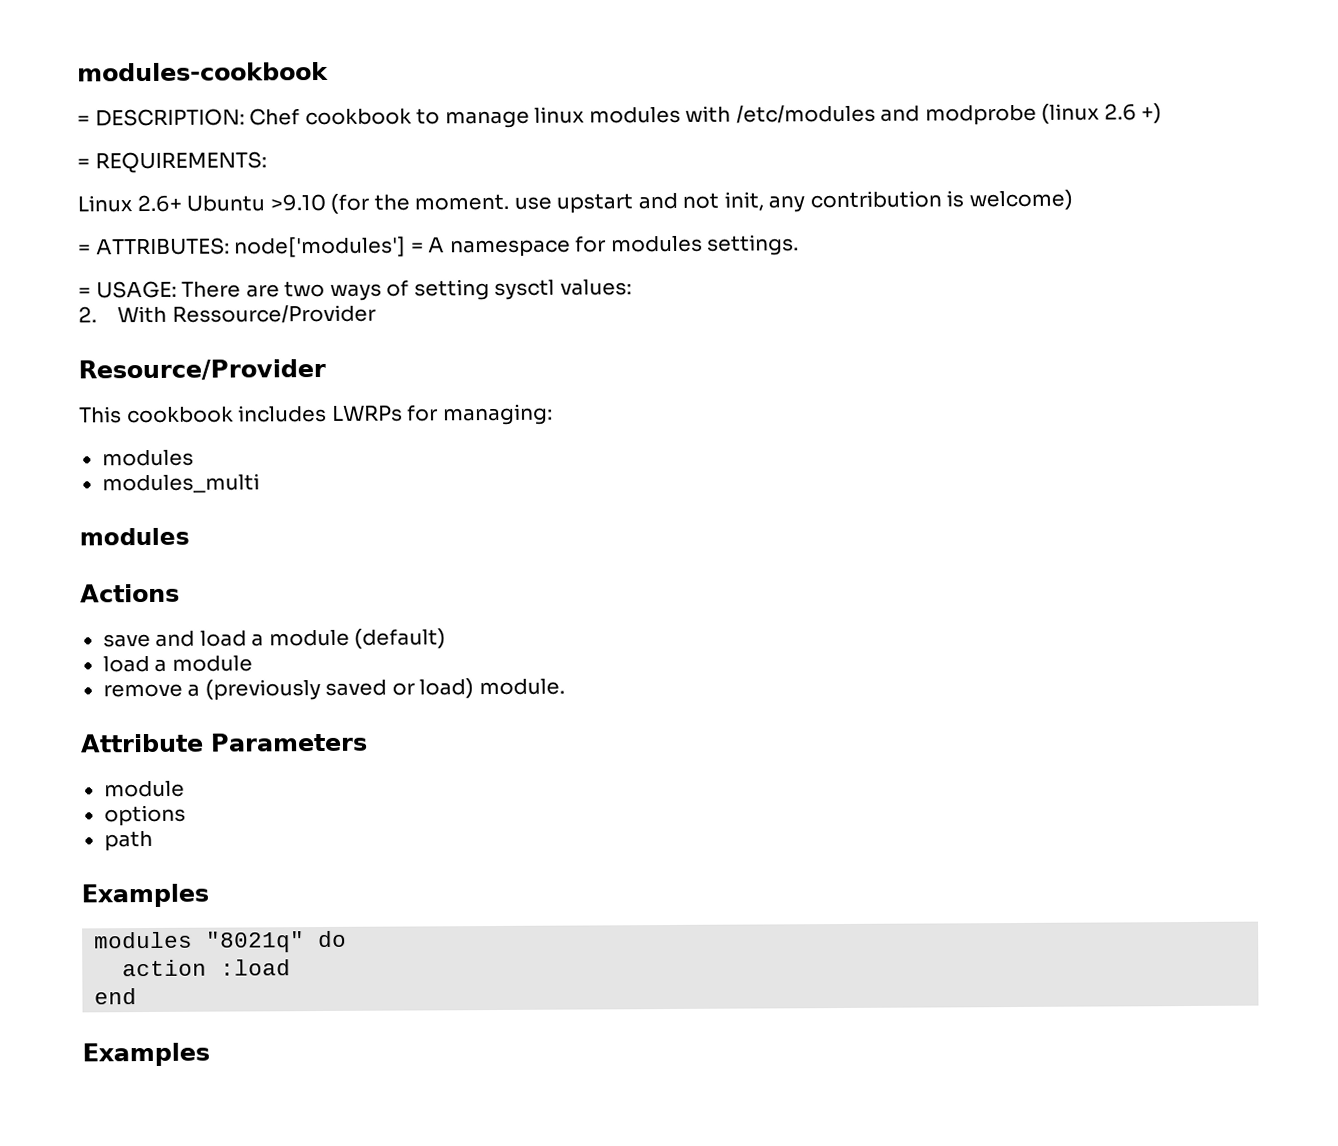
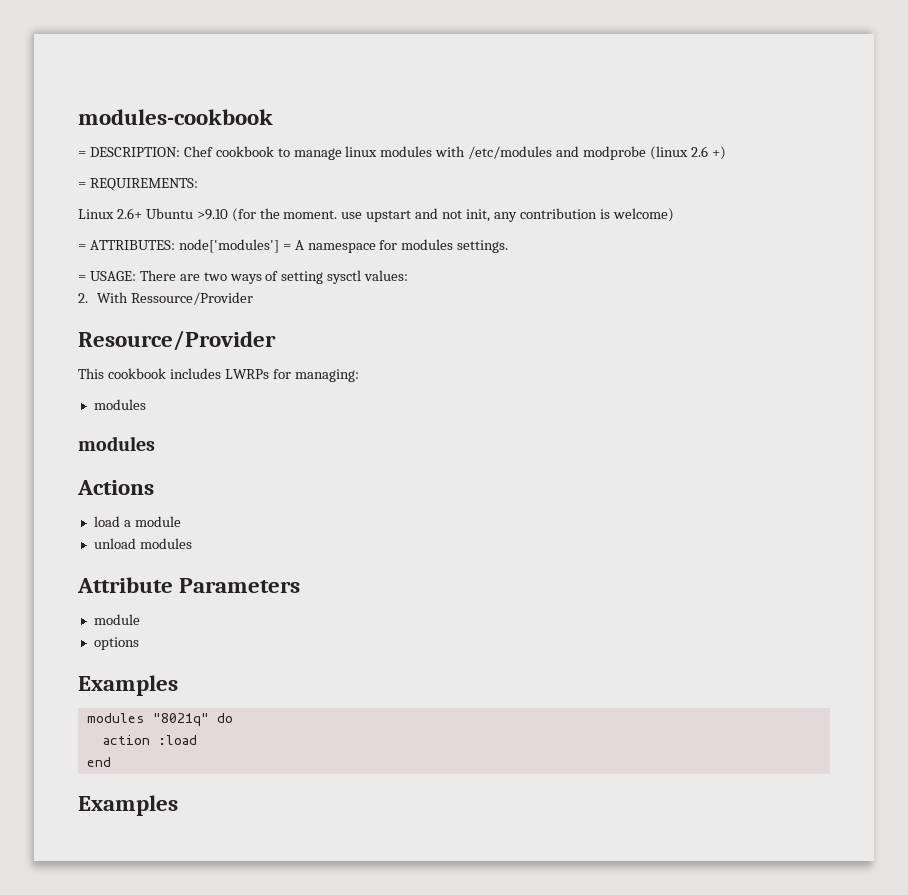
- modules_multi
- save and load a module (default)
  load a module
- remove a (previously saved or load) module.
+ unload modules
- path

